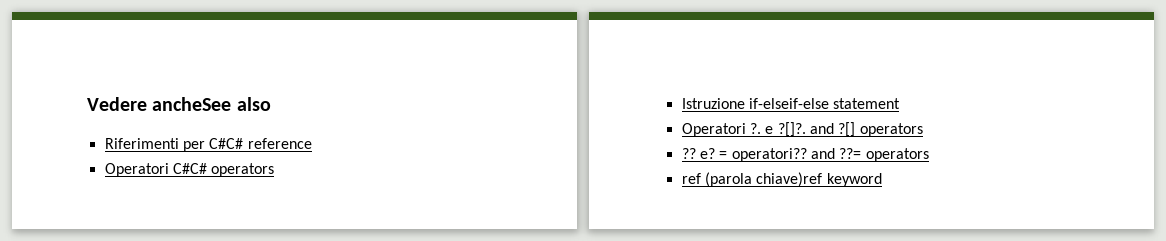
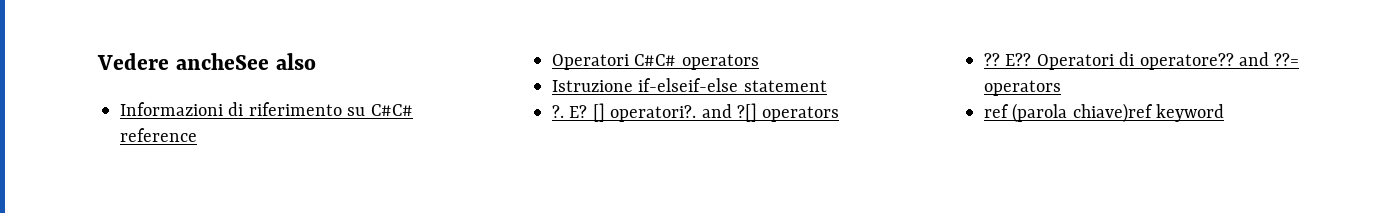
- Riferimenti per C#C# reference
+ Informazioni di riferimento su C#C# reference
- Operatori ?. e ?[]?. and ?[] operators
+ ?. E? [] operatori?. and ?[] operators
- ?? e? = operatori?? and ??= operators
+ ?? E?? Operatori di operatore?? and ??= operators

